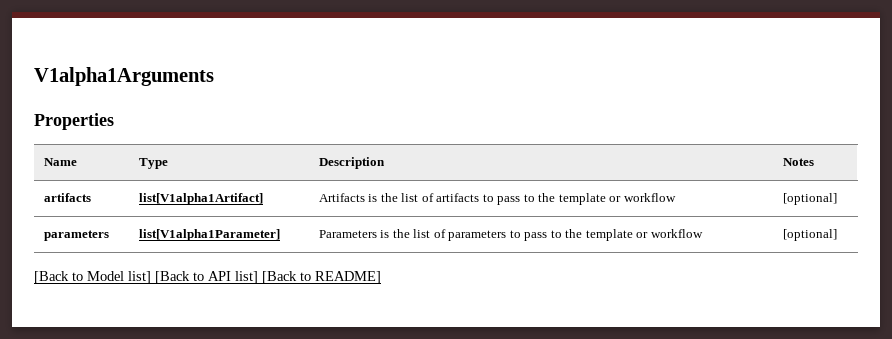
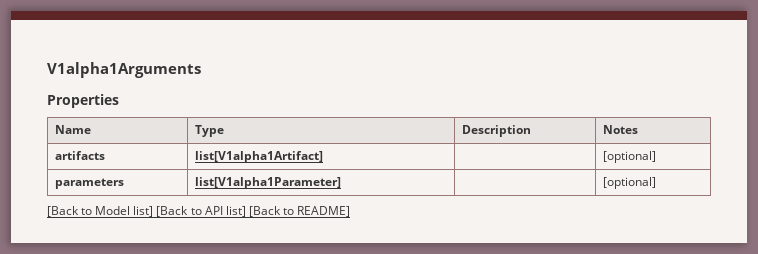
- artifacts | list[V1alpha1Artifact] | Artifacts is the list of artifacts to pass to the template or workflow | [optional]
- parameters | list[V1alpha1Parameter] | Parameters is the list of parameters to pass to the template or workflow | [optional]
+ artifacts | list[V1alpha1Artifact] | | [optional]
+ parameters | list[V1alpha1Parameter] | | [optional]

